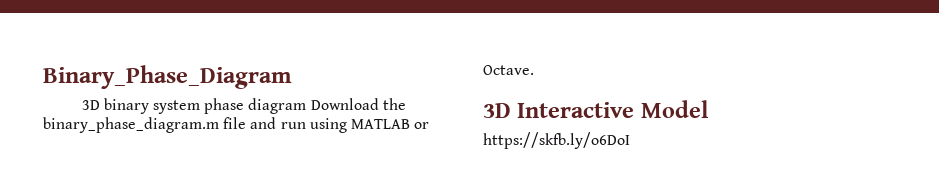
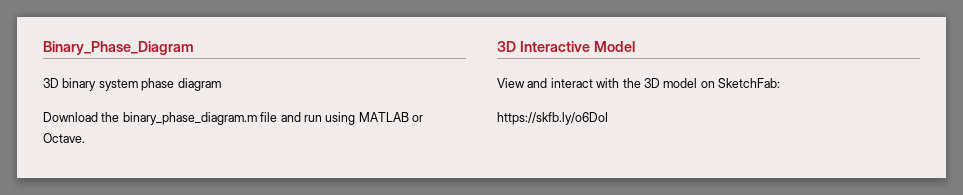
- 3D binary system phase diagram Download the binary_phase_diagram.m file and run using MATLAB or Octave.
+ 3D binary system phase diagram
+ Download the binary_phase_diagram.m file and run using MATLAB or Octave.
+ View and interact with the 3D model on SketchFab:

